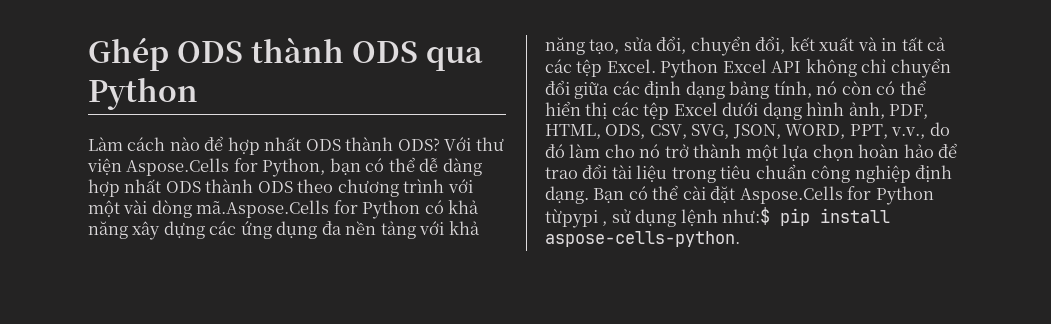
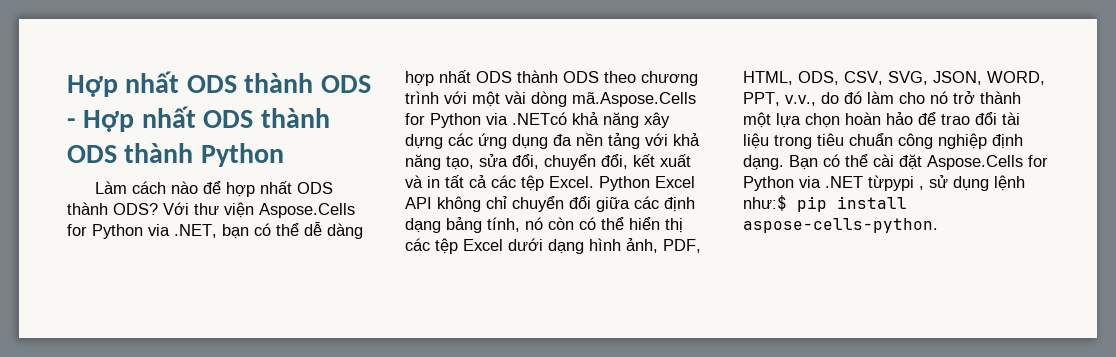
- Ghép ODS thành ODS qua Python
+ Hợp nhất ODS thành ODS - Hợp nhất ODS thành ODS thành Python
- Với thư viện Aspose.Cells for Python, bạn có thể dễ dàng hợp nhất ODS thành ODS theo chương trình với một vài dòng mã.Aspose.Cells for Python có khả năng xây dựng các ứng dụng đa nền tảng với khả năng tạo, sửa đổi, chuyển đổi, kết xuất và in tất cả các tệp Excel.
+ Với thư viện Aspose.Cells for Python via .NET, bạn có thể dễ dàng hợp nhất ODS thành ODS theo chương trình với một vài dòng mã.Aspose.Cells for Python via .NETcó khả năng xây dựng các ứng dụng đa nền tảng với khả năng tạo, sửa đổi, chuyển đổi, kết xuất và in tất cả các tệp Excel.
- Bạn có thể cài đặt Aspose.Cells for Python từpypi , sử dụng lệnh như:$ pip install aspose-cells-python.
+ Bạn có thể cài đặt Aspose.Cells for Python via .NET từpypi , sử dụng lệnh như:$ pip install aspose-cells-python.

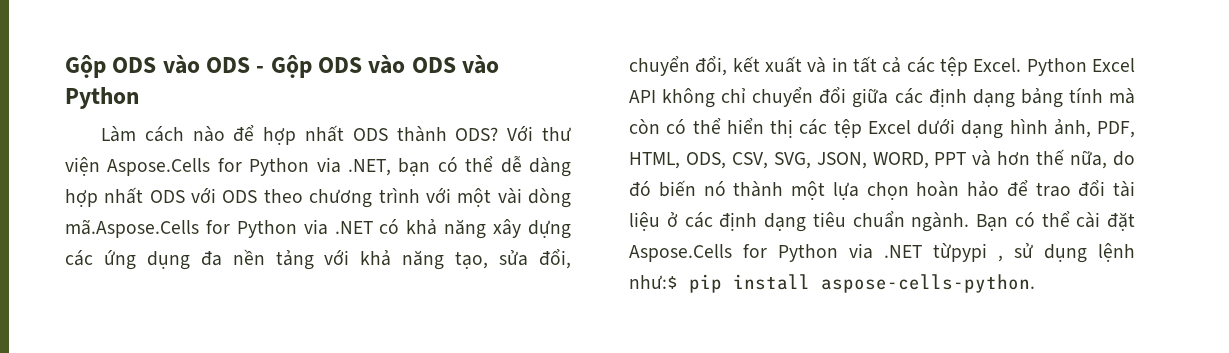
- Hợp nhất ODS thành ODS - Hợp nhất ODS thành ODS thành Python
+ Gộp ODS vào ODS - Gộp ODS vào ODS vào Python
- Với thư viện Aspose.Cells for Python via .NET, bạn có thể dễ dàng hợp nhất ODS thành ODS theo chương trình với một vài dòng mã.Aspose.Cells for Python via .NETcó khả năng xây dựng các ứng dụng đa nền tảng với khả năng tạo, sửa đổi, chuyển đổi, kết xuất và in tất cả các tệp Excel.
+ Với thư viện Aspose.Cells for Python via .NET, bạn có thể dễ dàng hợp nhất ODS với ODS theo chương trình với một vài dòng mã.Aspose.Cells for Python via .NET có khả năng xây dựng các ứng dụng đa nền tảng với khả năng tạo, sửa đổi, chuyển đổi, kết xuất và in tất cả các tệp Excel.
- Python Excel API không chỉ chuyển đổi giữa các định dạng bảng tính, nó còn có thể hiển thị các tệp Excel dưới dạng hình ảnh, PDF, HTML, ODS, CSV, SVG, JSON, WORD, PPT, v.v., do đó làm cho nó trở thành một lựa chọn hoàn hảo để trao đổi tài liệu trong tiêu chuẩn công nghiệp định dạng.
+ Python Excel API không chỉ chuyển đổi giữa các định dạng bảng tính mà còn có thể hiển thị các tệp Excel dưới dạng hình ảnh, PDF, HTML, ODS, CSV, SVG, JSON, WORD, PPT và hơn thế nữa, do đó biến nó thành một lựa chọn hoàn hảo để trao đổi tài liệu ở các định dạng tiêu chuẩn ngành.

